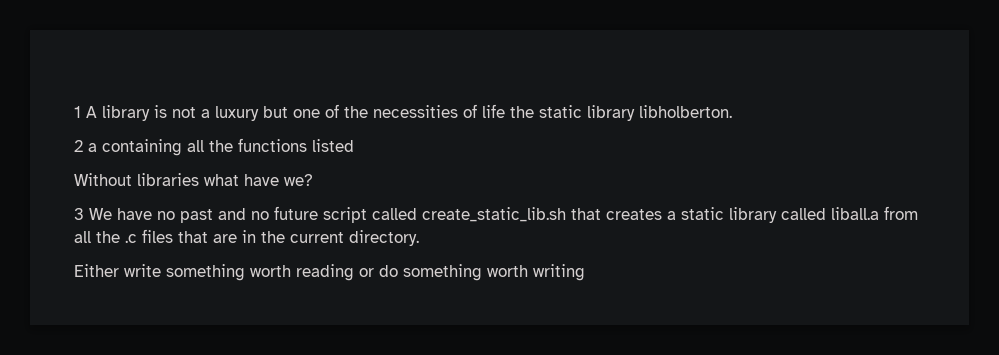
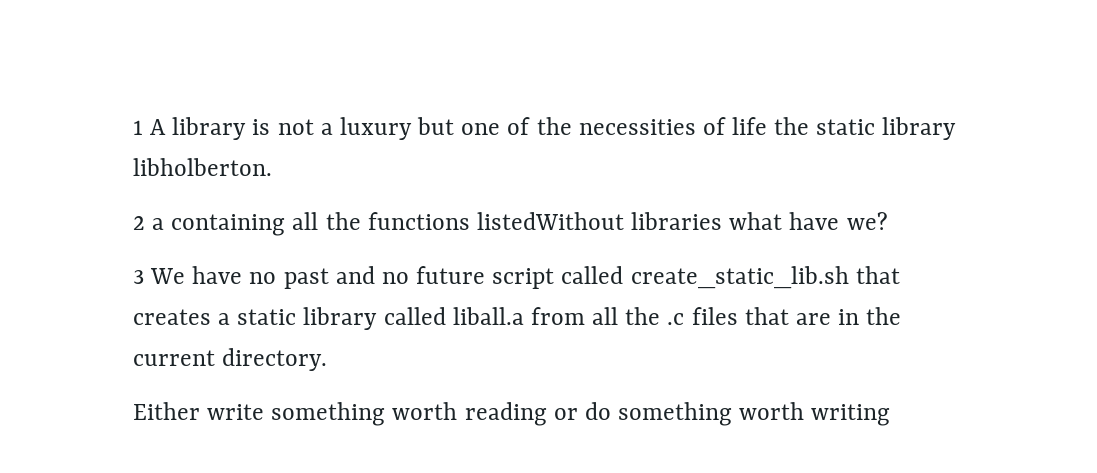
- 2 a containing all the functions listed
- Without libraries what have we?
+ 2 a containing all the functions listedWithout libraries what have we?

